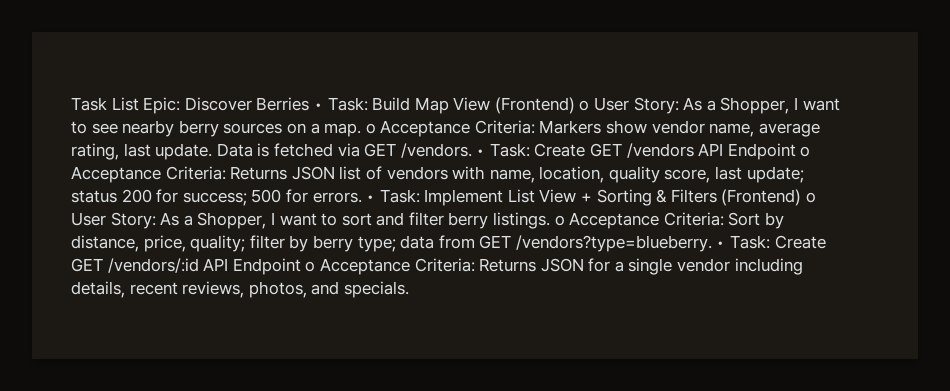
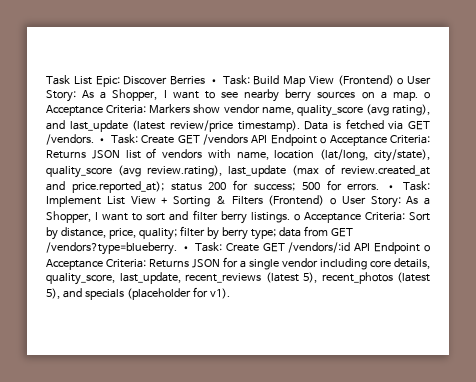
- Task List Epic: Discover Berries • Task: Build Map View (Frontend) o User Story: As a Shopper, I want to see nearby berry sources on a map. o Acceptance Criteria: Markers show vendor name, average rating, last update.
+ Task List Epic: Discover Berries • Task: Build Map View (Frontend) o User Story: As a Shopper, I want to see nearby berry sources on a map. o Acceptance Criteria: Markers show vendor name, quality_score (avg rating), and last_update (latest review/price timestamp).
- • Task: Create GET /vendors API Endpoint o Acceptance Criteria: Returns JSON list of vendors with name, location, quality score, last update; status 200 for success; 500 for errors.
+ • Task: Create GET /vendors API Endpoint o Acceptance Criteria: Returns JSON list of vendors with name, location (lat/long, city/state), quality_score (avg review.rating), last_update (max of review.created_at and price.reported_at); status 200 for success; 500 for errors.
- • Task: Create GET /vendors/:id API Endpoint o Acceptance Criteria: Returns JSON for a single vendor including details, recent reviews, photos, and specials.
+ • Task: Create GET /vendors/:id API Endpoint o Acceptance Criteria: Returns JSON for a single vendor including core details, quality_score, last_update, recent_reviews (latest 5), recent_photos (latest 5), and specials (placeholder for v1).

